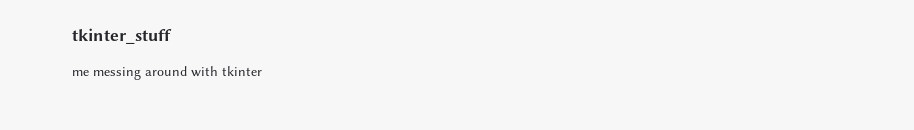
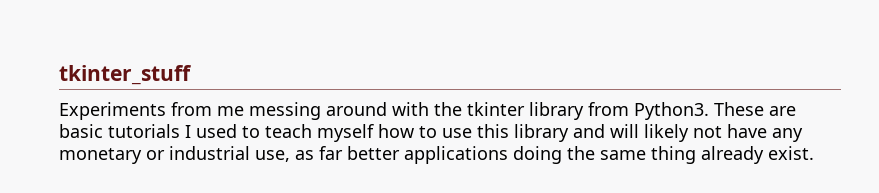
- me messing around with tkinter
+ Experiments from me messing around with the tkinter library from Python3. These are basic tutorials I used to teach myself how to use this library and will likely not have any monetary or industrial use, as far better applications doing the same thing already exist.

